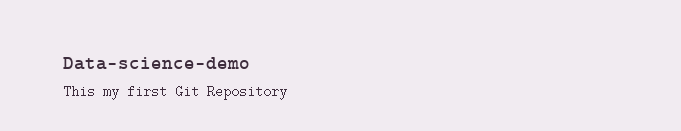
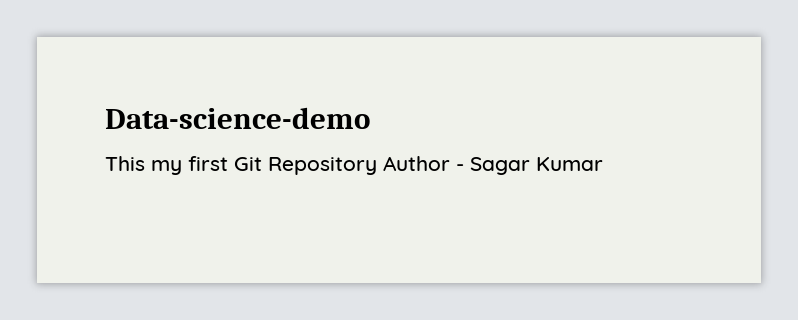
- This my first Git Repository
+ This my first Git Repository Author - Sagar Kumar

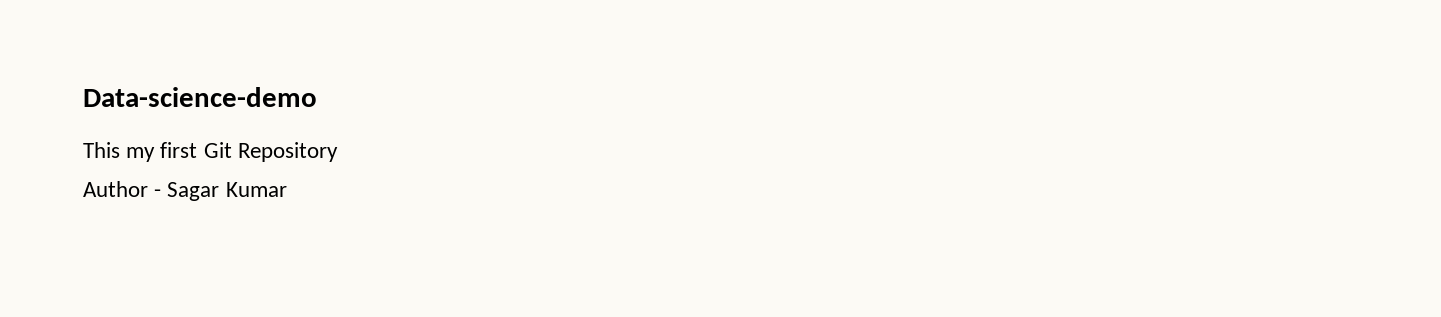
- This my first Git Repository Author - Sagar Kumar
+ This my first Git Repository
+ Author - Sagar Kumar

